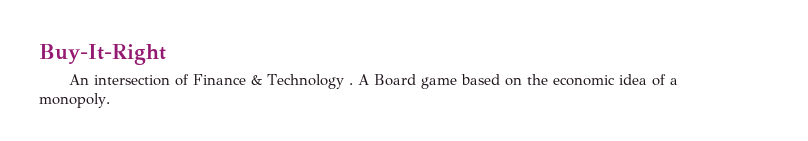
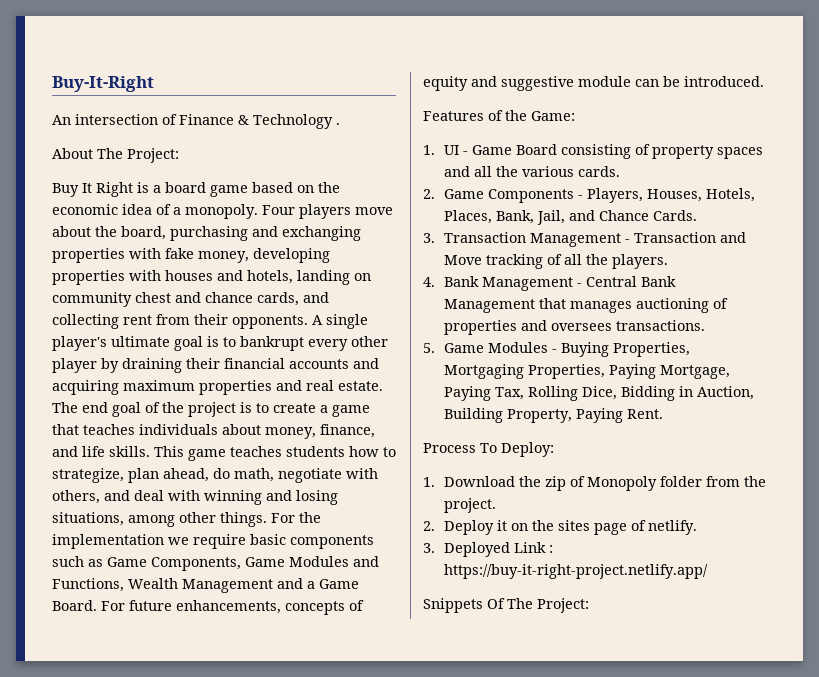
- An intersection of Finance & Technology . A Board game based on the economic idea of a monopoly.
+ An intersection of Finance & Technology .
+ About The Project:
+ Buy It Right is a board game based on the economic idea of a monopoly.
+ Four players move about the board, purchasing and exchanging properties with fake money, developing properties with houses and hotels, landing on community chest and chance cards, and collecting rent from their opponents. A single player's ultimate goal is to bankrupt every other player by draining their financial accounts and acquiring maximum properties and real estate. The end goal of the project is to create a game that teaches individuals about money, finance, and life skills. This game teaches students how to strategize, plan ahead, do math, negotiate with others, and deal with winning and losing situations, among other things. For the implementation we require basic components such as Game Components, Game Modules and Functions, Wealth Management and a Game Board. For future enhancements, concepts of equity and suggestive module can be introduced.
+ Features of the Game:
+ 1. UI - Game Board consisting of property spaces and all the various cards.
+ 2. Game Components - Players, Houses, Hotels, Places, Bank, Jail, and Chance Cards.
+ 3. Transaction Management - Transaction and Move tracking of all the players.
+ 4. Bank Management - Central Bank Management that manages auctioning of properties and oversees transactions.
+ 5. Game Modules - Buying Properties, Mortgaging Properties, Paying Mortgage, Paying Tax, Rolling Dice, Bidding in Auction, Building Property, Paying Rent.
+ Process To Deploy:
+ 1. Download the zip of Monopoly folder from the project.
+ 2. Deploy it on the sites page of netlify.
+ 3. Deployed Link : https://buy-it-right-project.netlify.app/
+ Snippets Of The Project:

